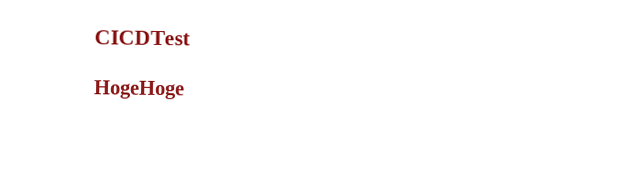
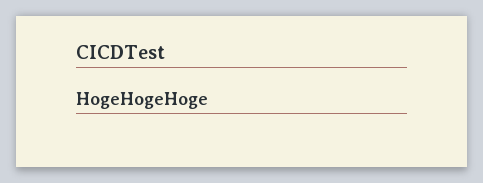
- HogeHoge
+ HogeHogeHoge

